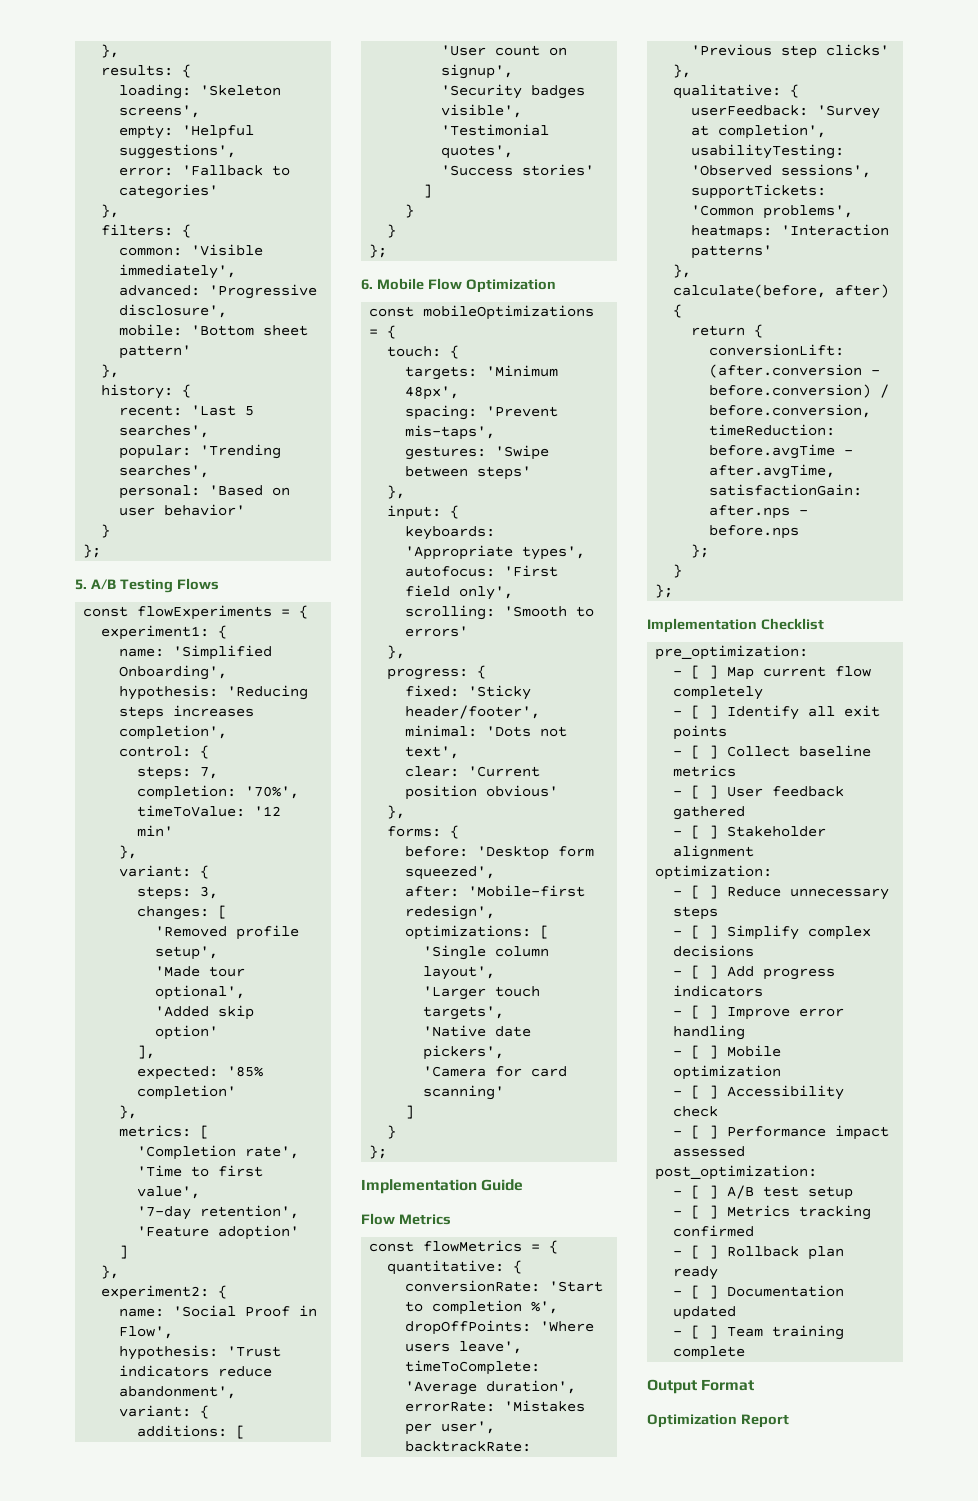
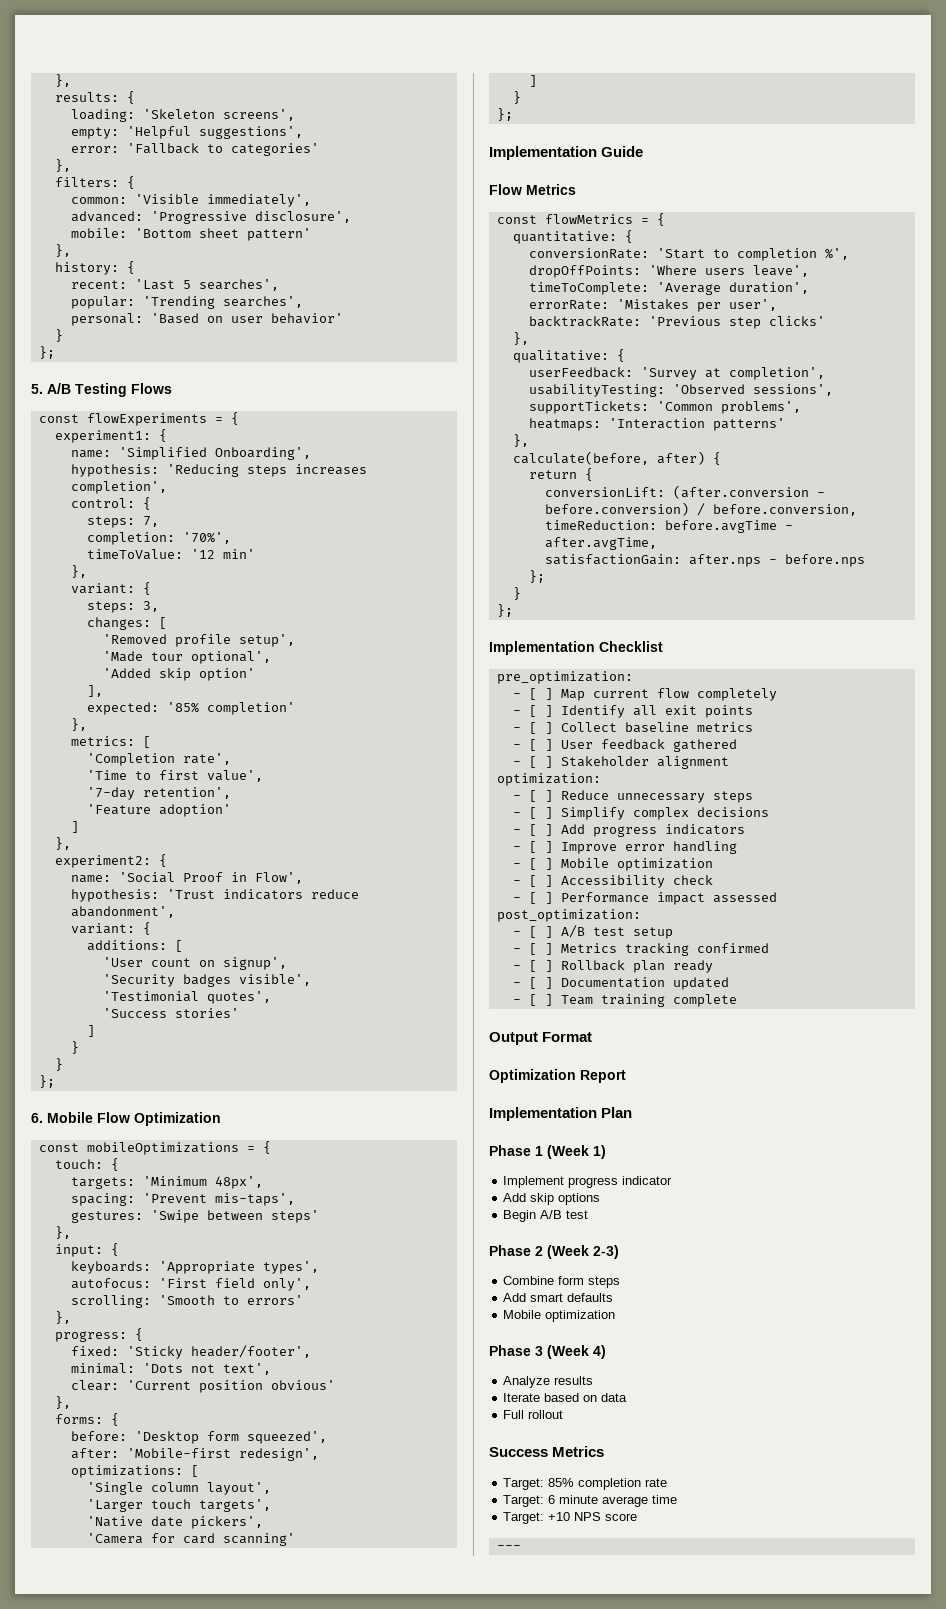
+ Implementation Plan
+ Phase 1 (Week 1)
+ Implement progress indicator
+ Add skip options
+ Begin A/B test
+ Phase 2 (Week 2-3)
+ Combine form steps
+ Add smart defaults
+ Mobile optimization
+ Phase 3 (Week 4)
+ Analyze results
+ Iterate based on data
+ Full rollout
+ Success Metrics
+ Target: 85% completion rate
+ Target: 6 minute average time
+ Target: +10 NPS score
+ ---

